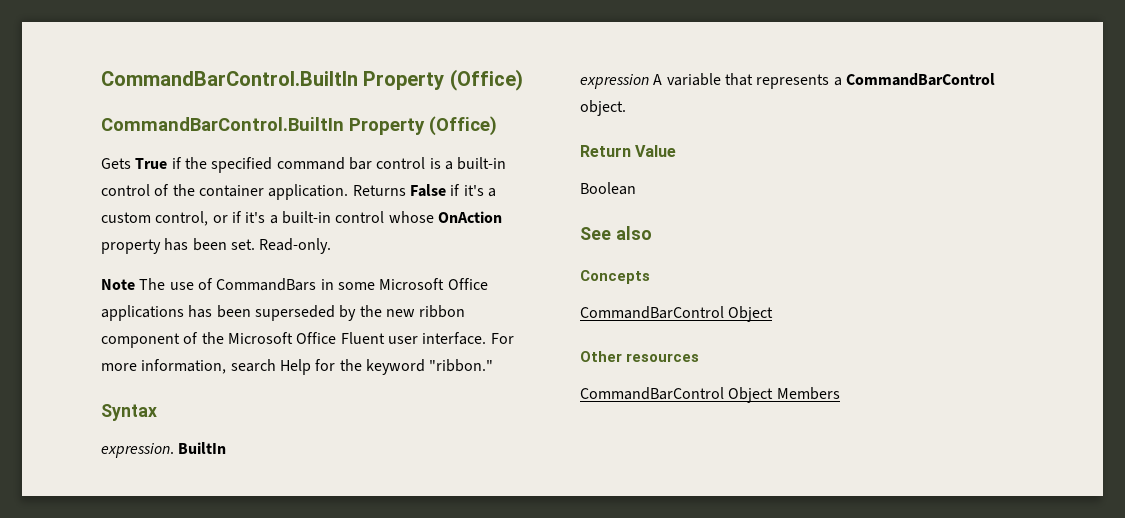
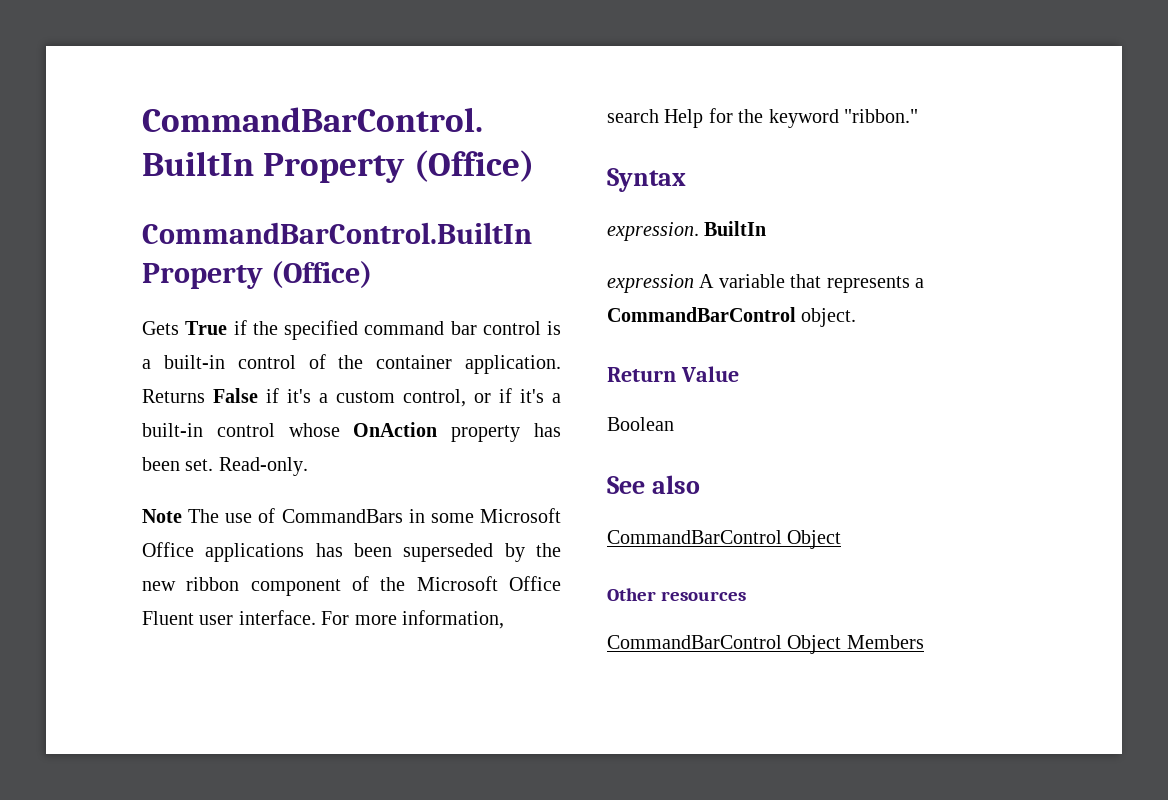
- Concepts

